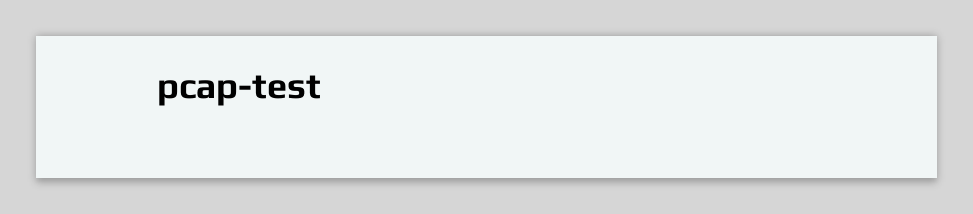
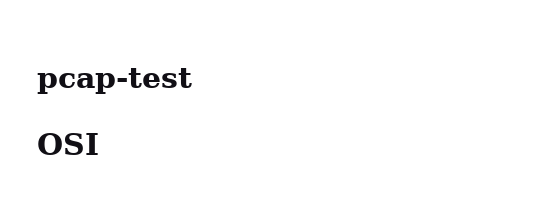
+ OSI

